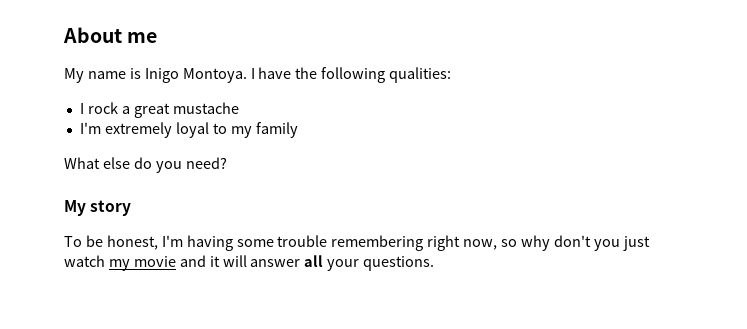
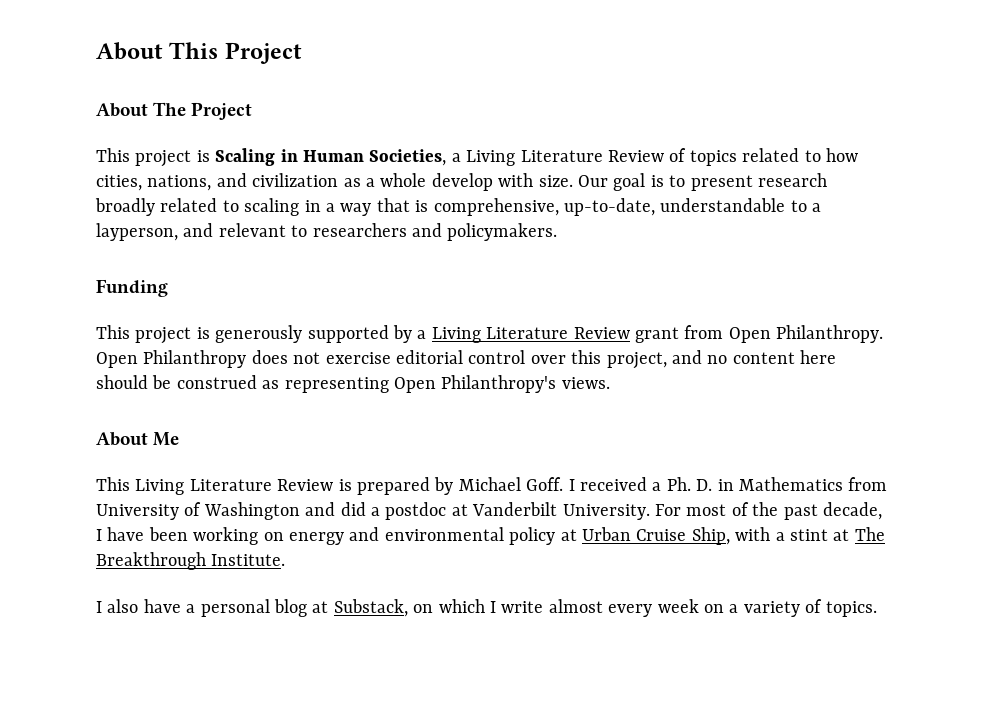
- About me
- My name is Inigo Montoya. I have the following qualities:
- I rock a great mustache
- I'm extremely loyal to my family
- What else do you need?
- My story
- To be honest, I'm having some trouble remembering right now, so why don't you just watch my movie and it will answer all your questions.
+ About This Project
+ About The Project
+ This project is Scaling in Human Societies, a Living Literature Review of topics related to how cities, nations, and civilization as a whole develop with size. Our goal is to present research broadly related to scaling in a way that is comprehensive, up-to-date, understandable to a layperson, and relevant to researchers and policymakers.
+ Funding
+ This project is generously supported by a Living Literature Review grant from Open Philanthropy. Open Philanthropy does not exercise editorial control over this project, and no content here should be construed as representing Open Philanthropy's views.
+ About Me
+ This Living Literature Review is prepared by Michael Goff. I received a Ph. D. in Mathematics from University of Washington and did a postdoc at Vanderbilt University. For most of the past decade, I have been working on energy and environmental policy at Urban Cruise Ship, with a stint at The Breakthrough Institute.
+ I also have a personal blog at Substack, on which I write almost every week on a variety of topics.

